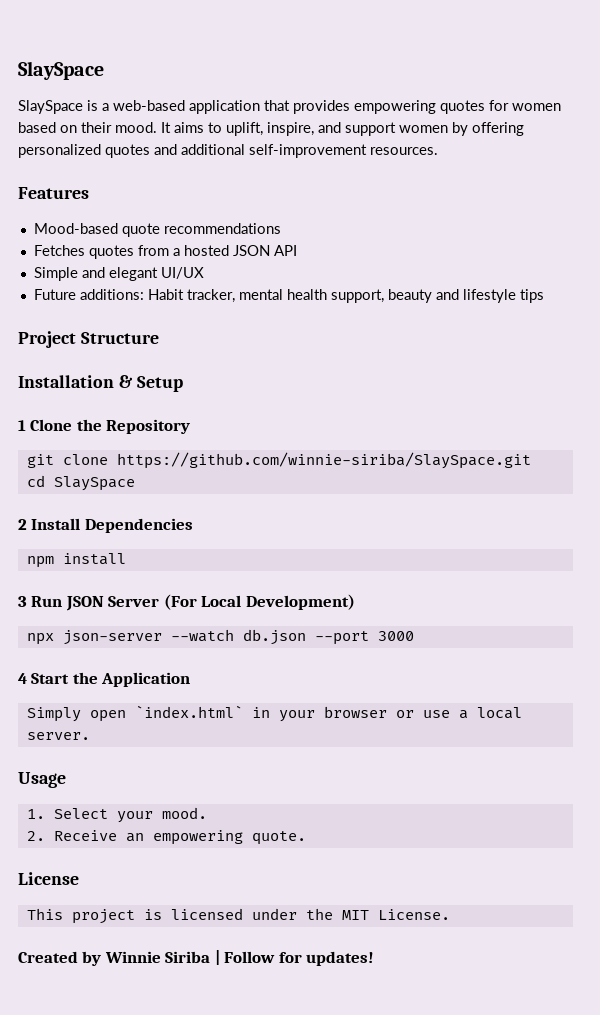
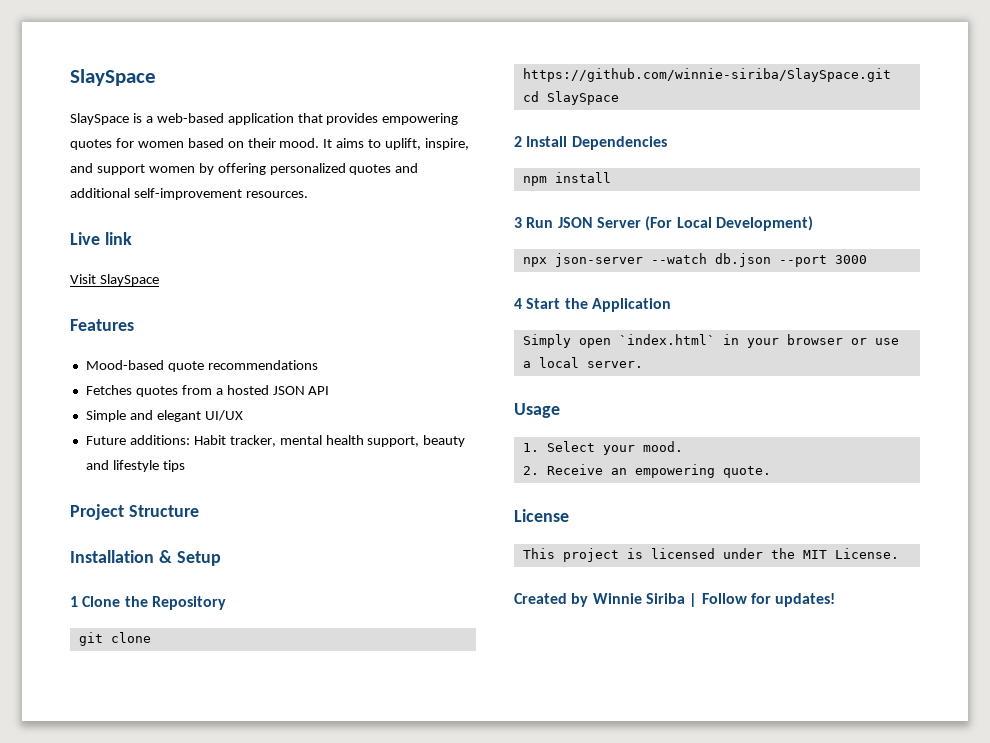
+ Live link
+ Visit SlaySpace

